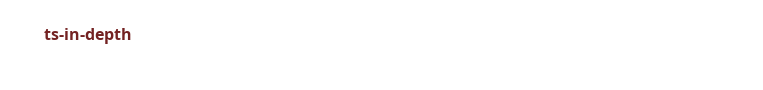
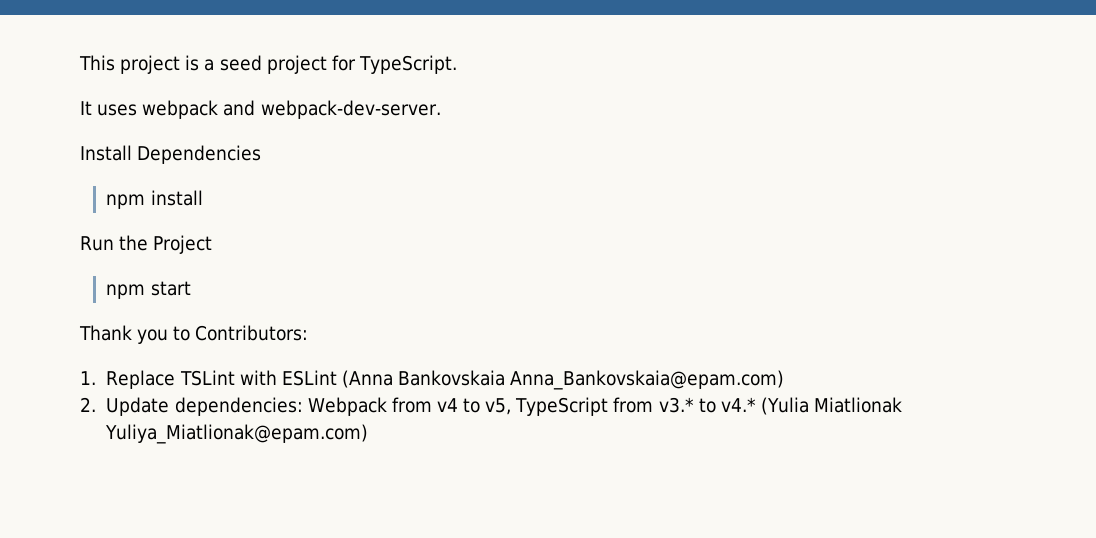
- ts-in-depth
+ This project is a seed project for TypeScript.
+ It uses webpack and webpack-dev-server.
+ Install Dependencies
+ npm install
+ Run the Project
+ npm start
+ Thank you to Contributors:
+ 1. Replace TSLint with ESLint (Anna Bankovskaia Anna_Bankovskaia@epam.com)
+ 2. Update dependencies: Webpack from v4 to v5, TypeScript from v3.* to v4.* (Yulia Miatlionak Yuliya_Miatlionak@epam.com)

